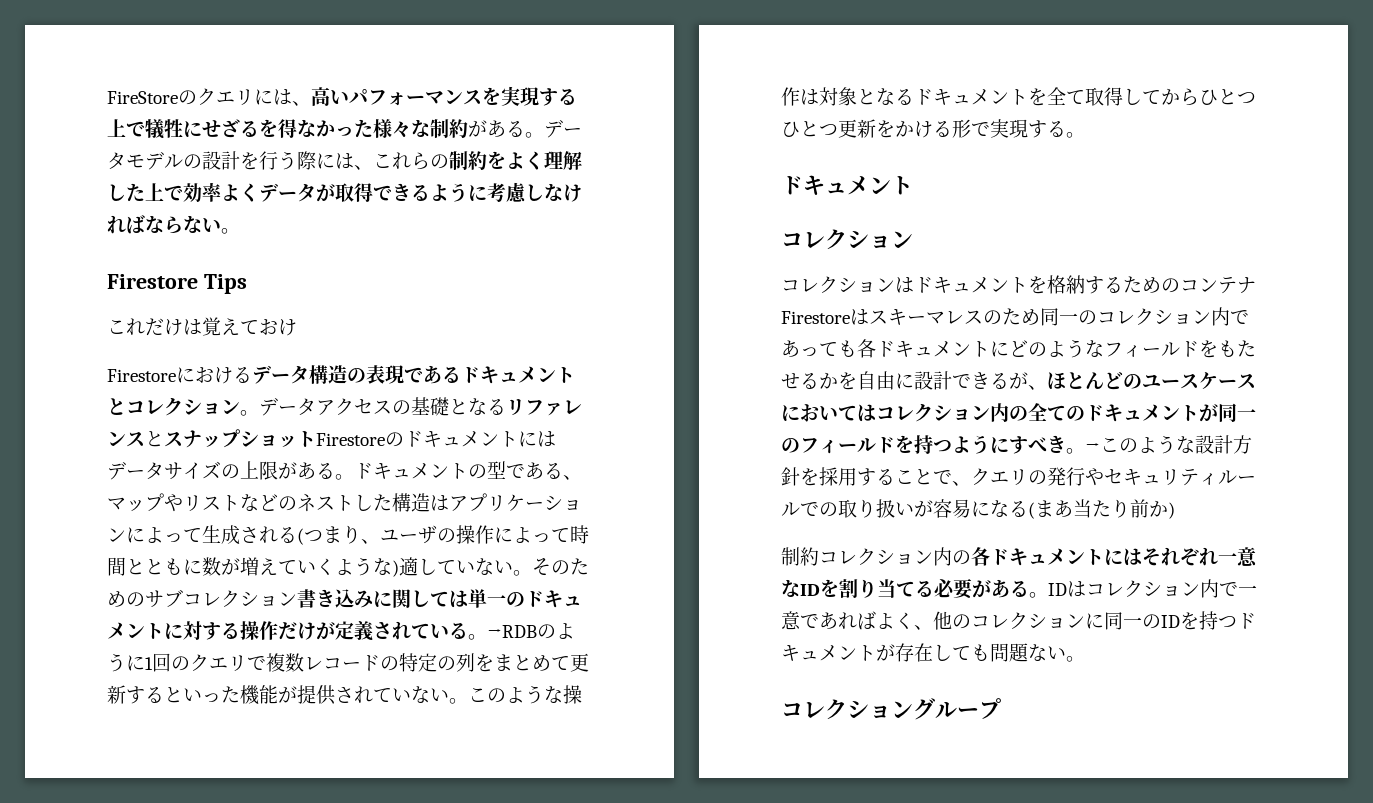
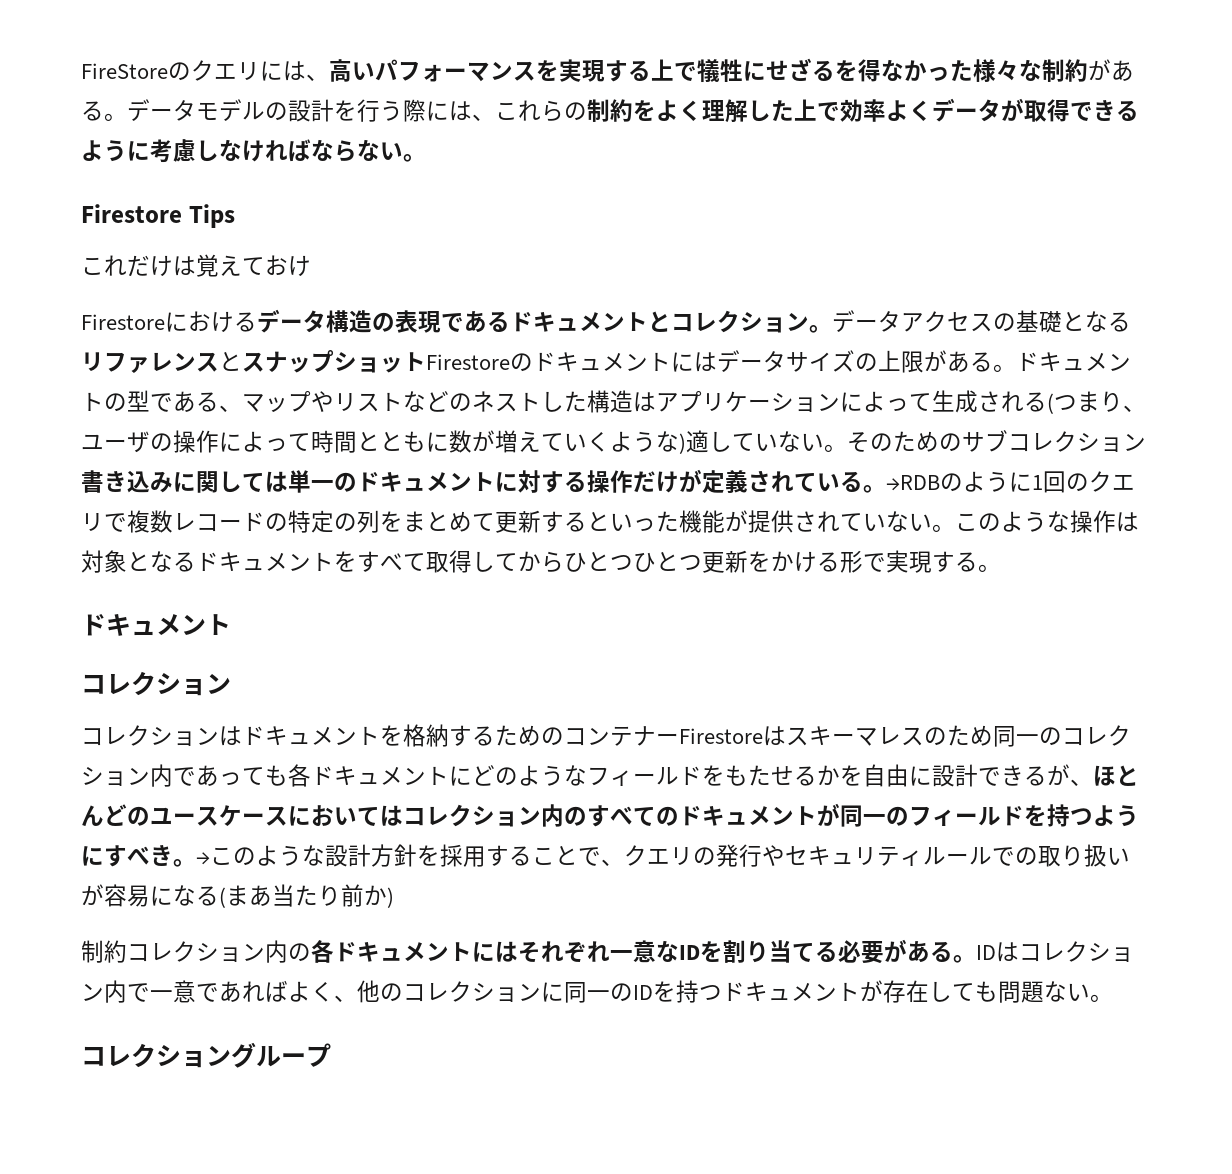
- このような操作は対象となるドキュメントを全て取得してからひとつひとつ更新をかける形で実現する。
+ このような操作は対象となるドキュメントをすべて取得してからひとつひとつ更新をかける形で実現する。
- コレクションはドキュメントを格納するためのコンテナFirestoreはスキーマレスのため同一のコレクション内であっても各ドキュメントにどのようなフィールドをもたせるかを自由に設計できるが、ほとんどのユースケースにおいてはコレクション内の全てのドキュメントが同一のフィールドを持つようにすべき。
+ コレクションはドキュメントを格納するためのコンテナーFirestoreはスキーマレスのため同一のコレクション内であっても各ドキュメントにどのようなフィールドをもたせるかを自由に設計できるが、ほとんどのユースケースにおいてはコレクション内のすべてのドキュメントが同一のフィールドを持つようにすべき。

